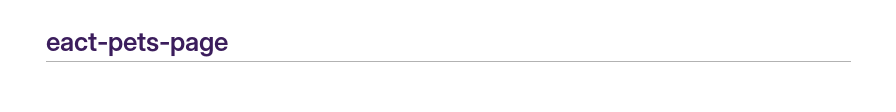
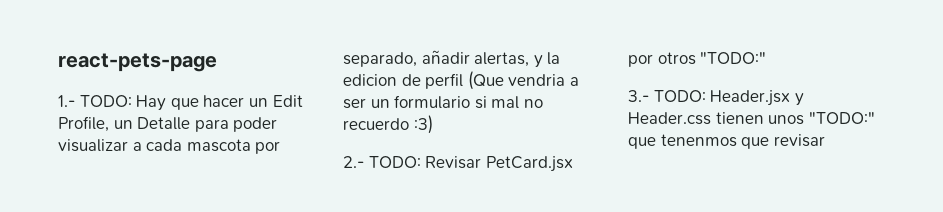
- eact-pets-page
+ react-pets-page
+ 1.- TODO: Hay que hacer un Edit Profile, un Detalle para poder visualizar a cada mascota por separado, añadir alertas, y la edicion de perfil (Que vendria a ser un formulario si mal no recuerdo :3)
+ 2.- TODO: Revisar PetCard.jsx por otros "TODO:"
+ 3.- TODO: Header.jsx y Header.css tienen unos "TODO:" que tenenmos que revisar

